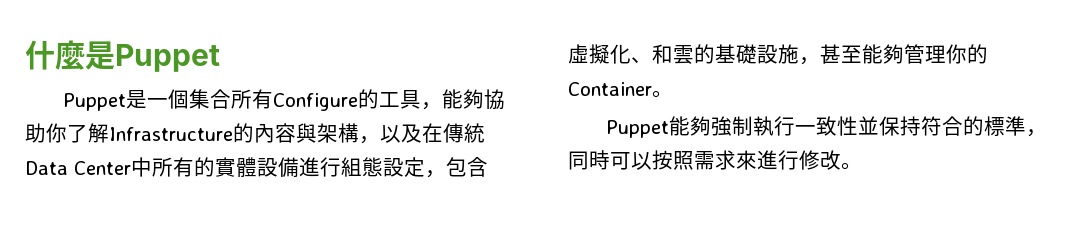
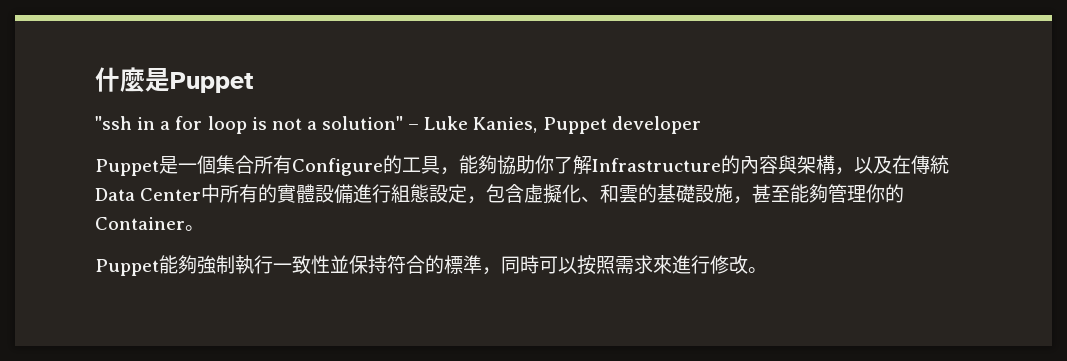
+ "ssh in a for loop is not a solution" – Luke Kanies, Puppet developer

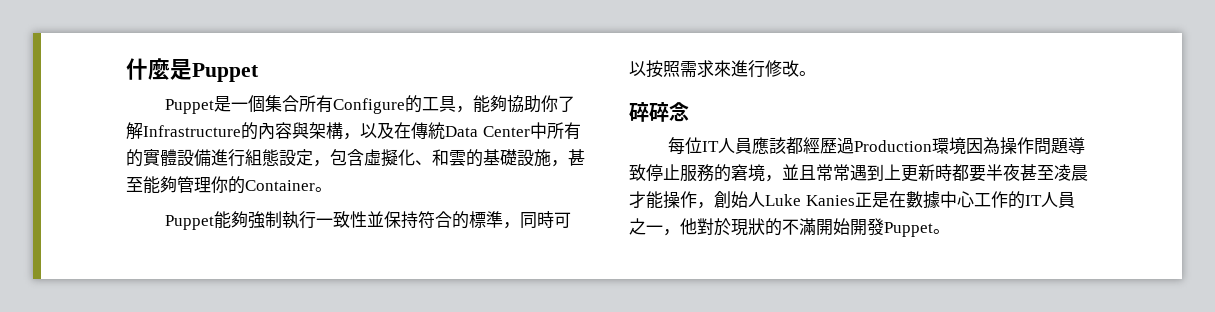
- "ssh in a for loop is not a solution" – Luke Kanies, Puppet developer
+ 碎碎念
+ 每位IT人員應該都經歷過Production環境因為操作問題導致停止服務的窘境，並且常常遇到上更新時都要半夜甚至凌晨才能操作，創始人Luke Kanies正是在數據中心工作的IT人員之一，他對於現狀的不滿開始開發Puppet。

